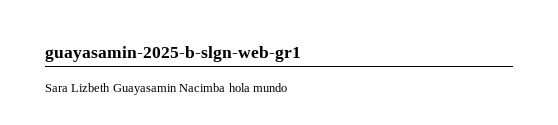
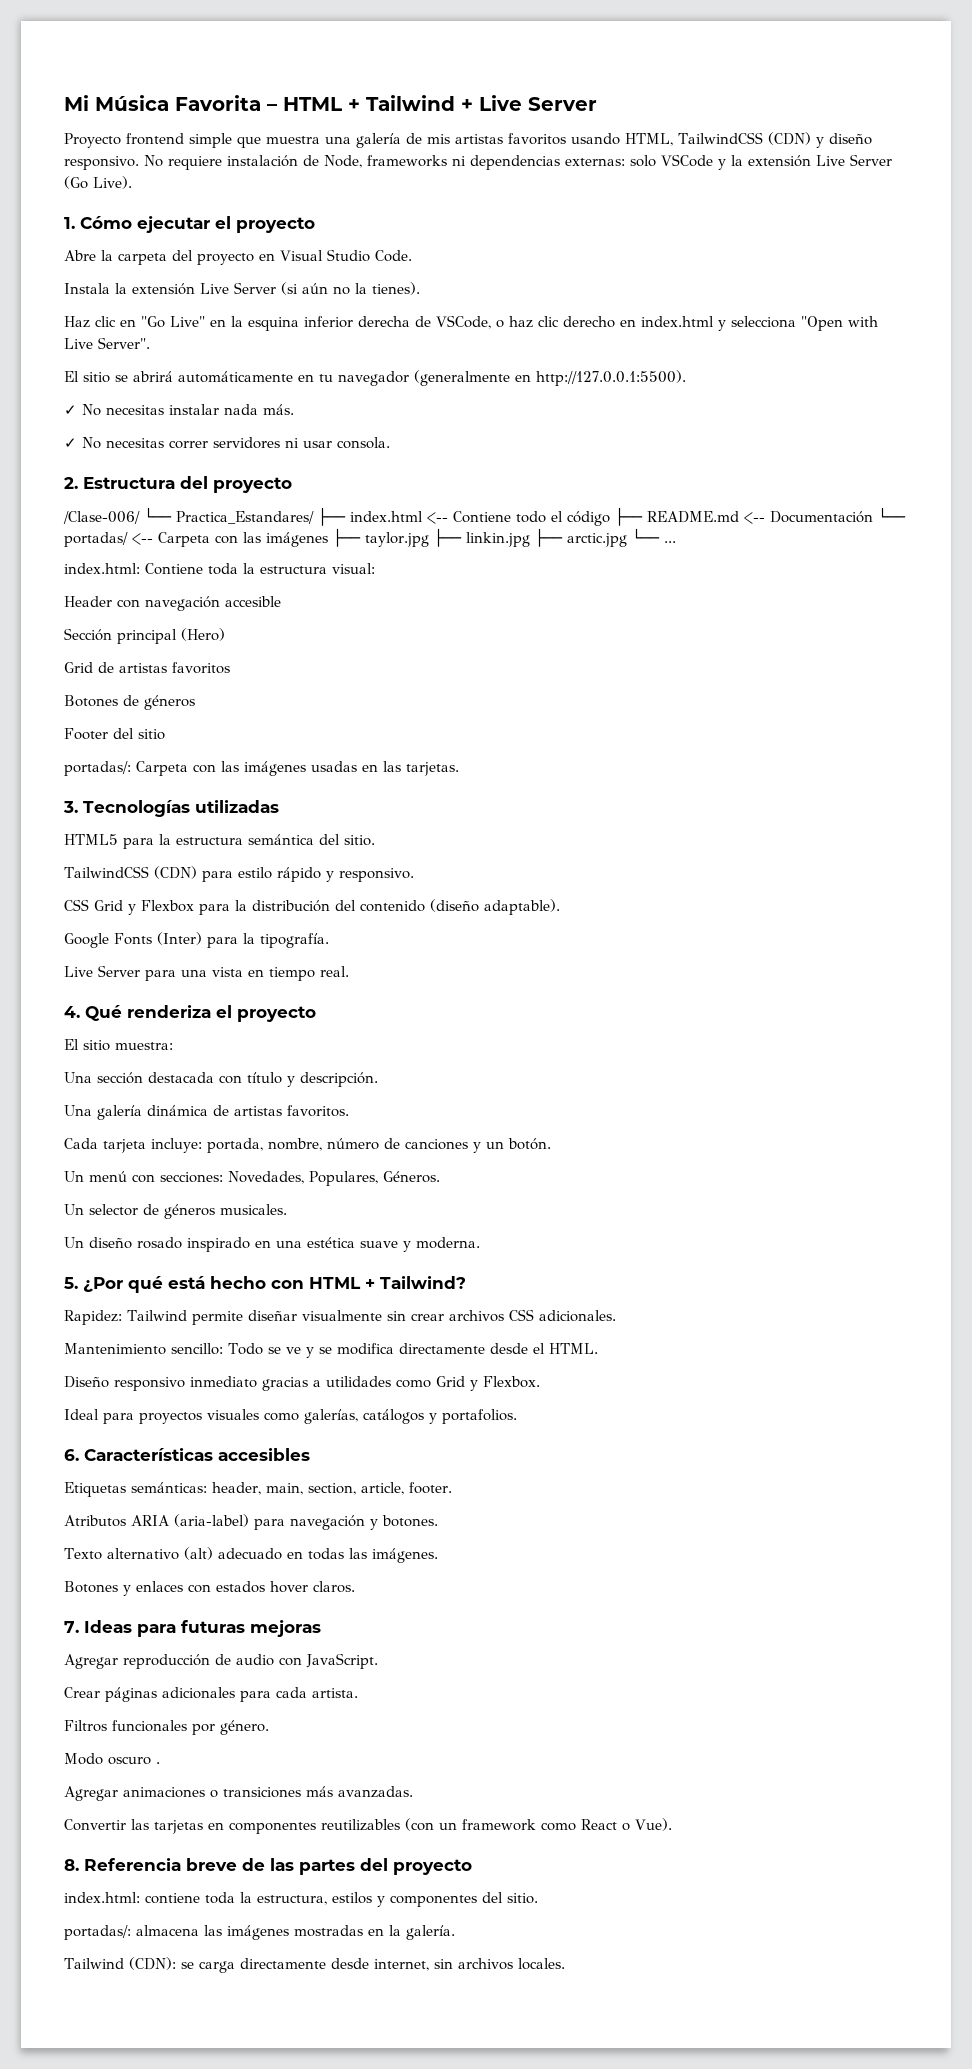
- guayasamin-2025-b-slgn-web-gr1
- Sara Lizbeth Guayasamin Nacimba hola mundo
+ Mi Música Favorita – HTML + Tailwind + Live Server
+ Proyecto frontend simple que muestra una galería de mis artistas favoritos usando HTML, TailwindCSS (CDN) y diseño responsivo. No requiere instalación de Node, frameworks ni dependencias externas: solo VSCode y la extensión Live Server (Go Live).
+ 1. Cómo ejecutar el proyecto
+ Abre la carpeta del proyecto en Visual Studio Code.
+ Instala la extensión Live Server (si aún no la tienes).
+ Haz clic en "Go Live" en la esquina inferior derecha de VSCode, o haz clic derecho en index.html y selecciona "Open with Live Server".
+ El sitio se abrirá automáticamente en tu navegador (generalmente en http://127.0.0.1:5500).
+ ✓ No necesitas instalar nada más.
+ ✓ No necesitas correr servidores ni usar consola.
+ 2. Estructura del proyecto
+ /Clase-006/ └── Practica_Estandares/ ├── index.html <-- Contiene todo el código ├── README.md <-- Documentación └── portadas/ <-- Carpeta con las imágenes ├── taylor.jpg ├── linkin.jpg ├── arctic.jpg └── ...
+ index.html: Contiene toda la estructura visual:
+ Header con navegación accesible
+ Sección principal (Hero)
+ Grid de artistas favoritos
+ Botones de géneros
+ Footer del sitio
+ portadas/: Carpeta con las imágenes usadas en las tarjetas.
+ 3. Tecnologías utilizadas
+ HTML5 para la estructura semántica del sitio.
+ TailwindCSS (CDN) para estilo rápido y responsivo.
+ CSS Grid y Flexbox para la distribución del contenido (diseño adaptable).
+ Google Fonts (Inter) para la tipografía.
+ Live Server para una vista en tiempo real.
+ 4. Qué renderiza el proyecto
+ El sitio muestra:
+ Una sección destacada con título y descripción.
+ Una galería dinámica de artistas favoritos.
+ Cada tarjeta incluye: portada, nombre, número de canciones y un botón.
+ Un menú con secciones: Novedades, Populares, Géneros.
+ Un selector de géneros musicales.
+ Un diseño rosado inspirado en una estética suave y moderna.
+ 5. ¿Por qué está hecho con HTML + Tailwind?
+ Rapidez: Tailwind permite diseñar visualmente sin crear archivos CSS adicionales.
+ Mantenimiento sencillo: Todo se ve y se modifica directamente desde el HTML.
+ Diseño responsivo inmediato gracias a utilidades como Grid y Flexbox.
+ Ideal para proyectos visuales como galerías, catálogos y portafolios.
+ 6. Características accesibles
+ Etiquetas semánticas: header, main, section, article, footer.
+ Atributos ARIA (aria-label) para navegación y botones.
+ Texto alternativo (alt) adecuado en todas las imágenes.
+ Botones y enlaces con estados hover claros.
+ 7. Ideas para futuras mejoras
+ Agregar reproducción de audio con JavaScript.
+ Crear páginas adicionales para cada artista.
+ Filtros funcionales por género.
+ Modo oscuro .
+ Agregar animaciones o transiciones más avanzadas.
+ Convertir las tarjetas en componentes reutilizables (con un framework como React o Vue).
+ 8. Referencia breve de las partes del proyecto
+ index.html: contiene toda la estructura, estilos y componentes del sitio.
+ portadas/: almacena las imágenes mostradas en la galería.
+ Tailwind (CDN): se carga directamente desde internet, sin archivos locales.

